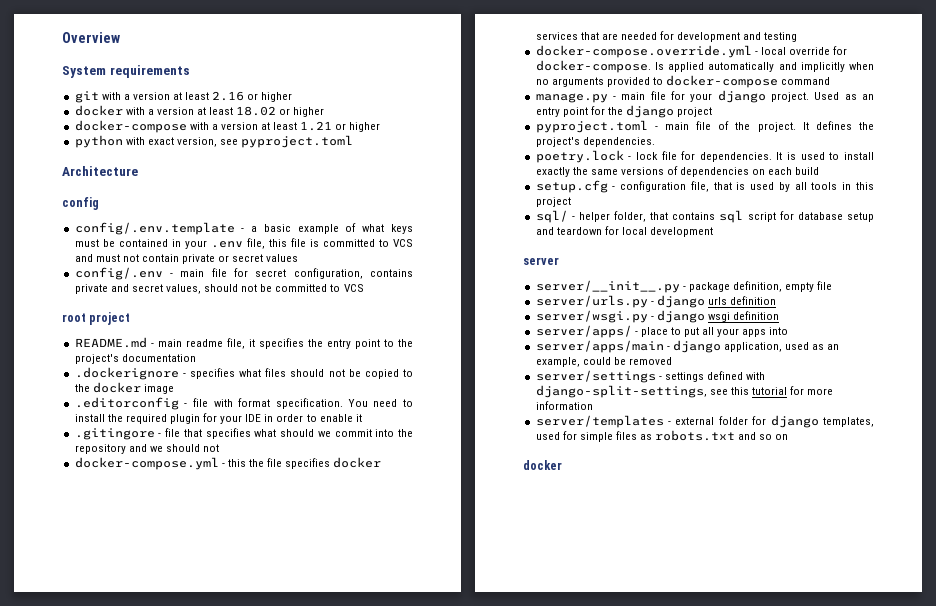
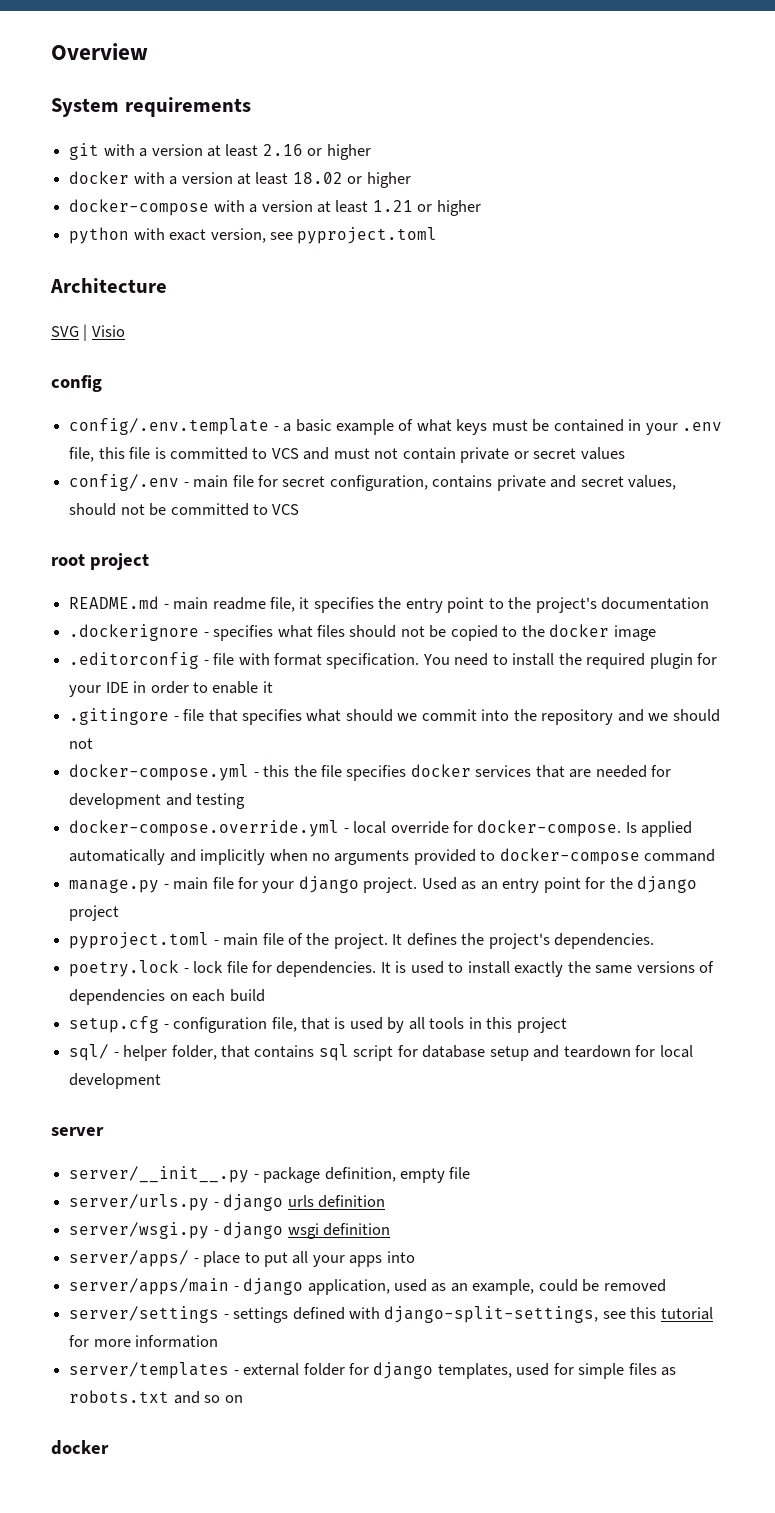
+ SVG | Visio

